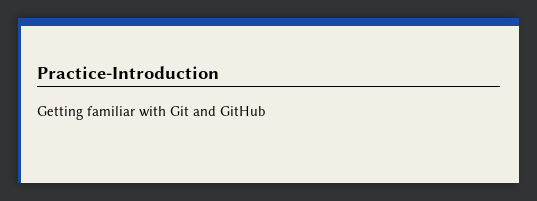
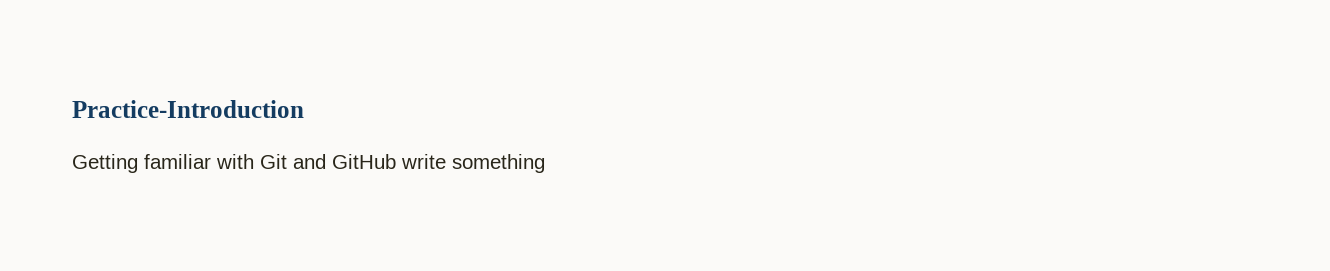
- Getting familiar with Git and GitHub
+ Getting familiar with Git and GitHub write something

